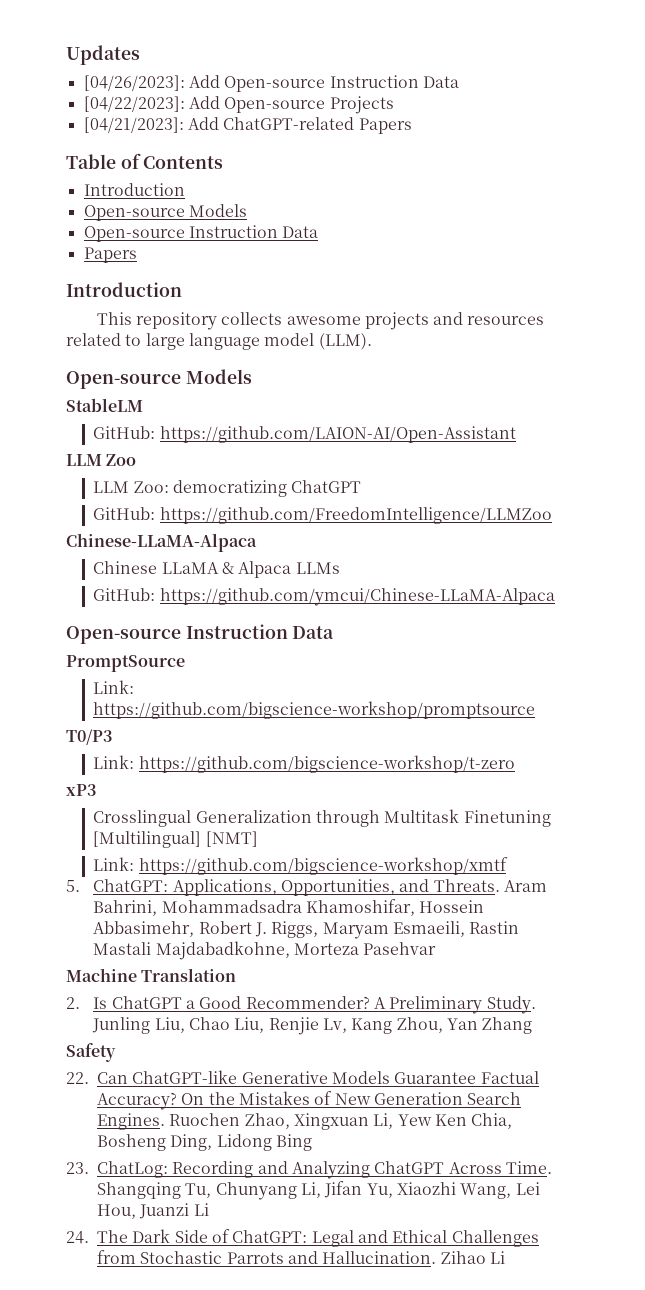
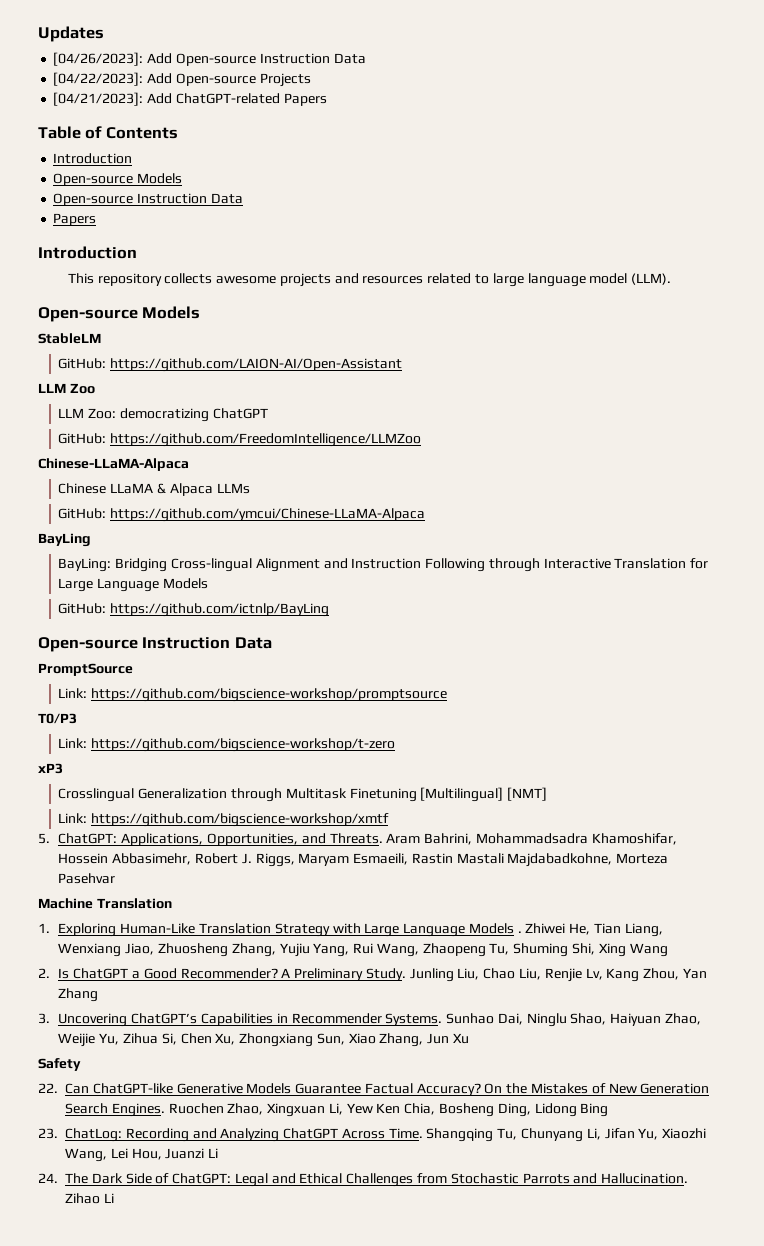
+ BayLing
+ BayLing: Bridging Cross-lingual Alignment and Instruction Following through Interactive Translation for Large Language Models
+ GitHub: https://github.com/ictnlp/BayLing
+ 1. Exploring Human-Like Translation Strategy with Large Language Models . Zhiwei He, Tian Liang, Wenxiang Jiao, Zhuosheng Zhang, Yujiu Yang, Rui Wang, Zhaopeng Tu, Shuming Shi, Xing Wang
+ 3. Uncovering ChatGPT’s Capabilities in Recommender Systems. Sunhao Dai, Ninglu Shao, Haiyuan Zhao, Weijie Yu, Zihua Si, Chen Xu, Zhongxiang Sun, Xiao Zhang, Jun Xu

